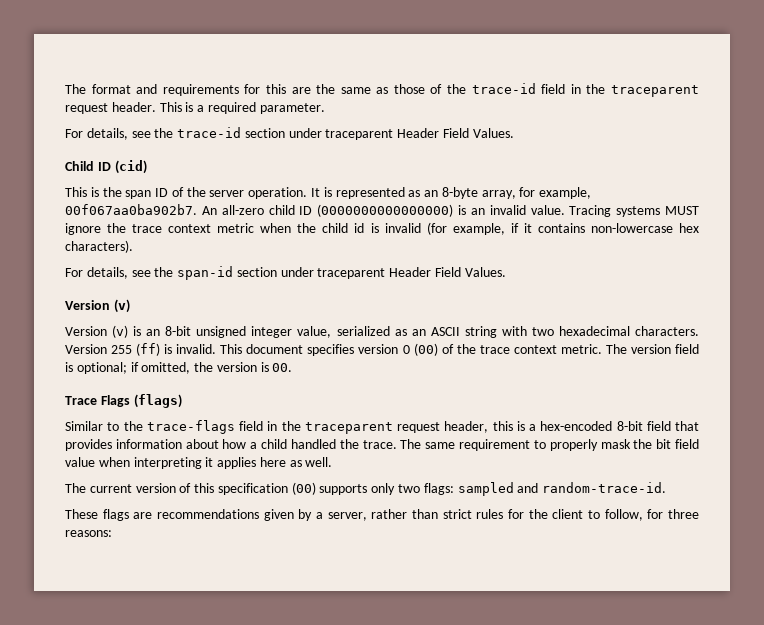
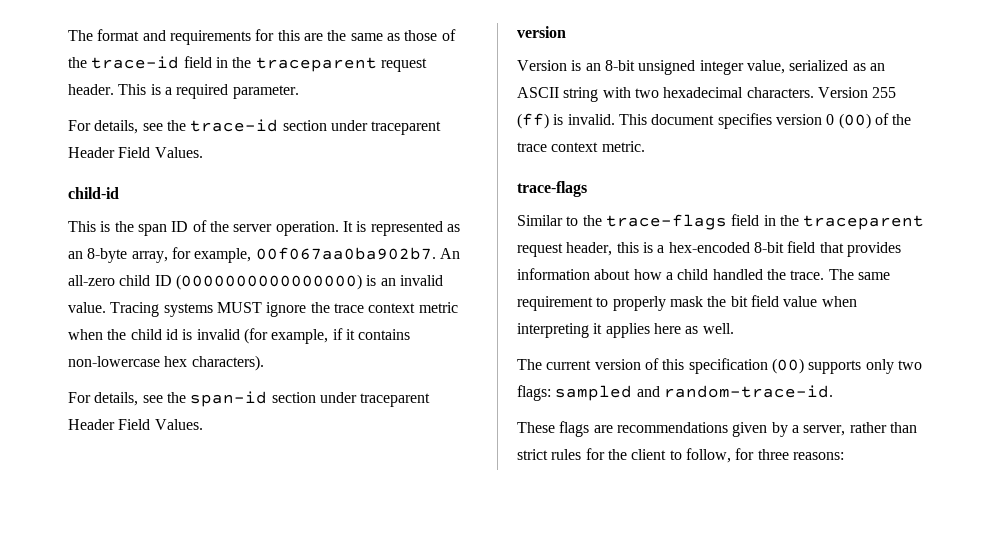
- Child ID (cid)
+ child-id
  For details, see the span-id section under traceparent Header Field Values.
- Version (v)
- Version (v) is an 8-bit unsigned integer value, serialized as an ASCII string with two hexadecimal characters.
+ version
+ Version is an 8-bit unsigned integer value, serialized as an ASCII string with two hexadecimal characters.
- This document specifies version 0 (00) of the trace context metric. The version field is optional; if omitted, the version is 00.
- Trace Flags (flags)
+ This document specifies version 0 (00) of the trace context metric.
+ trace-flags

